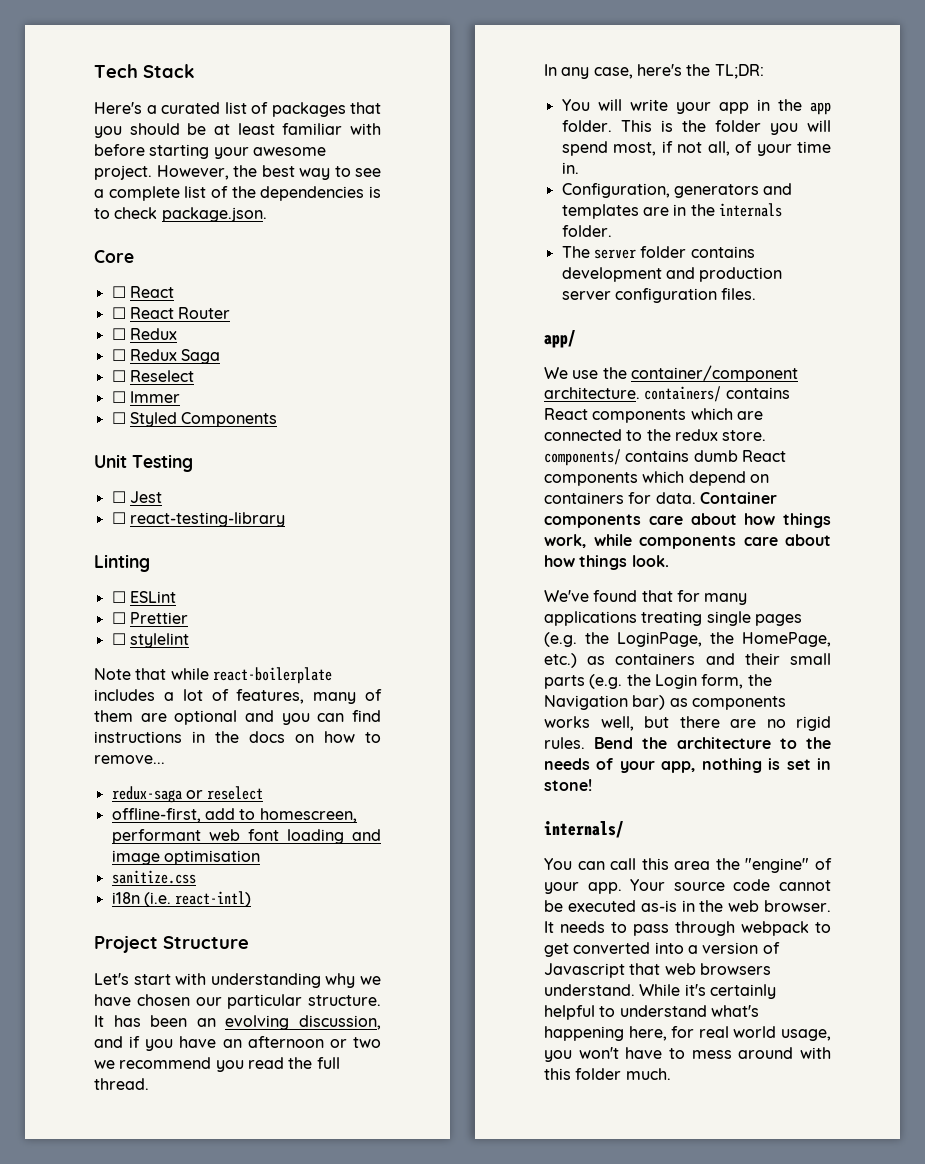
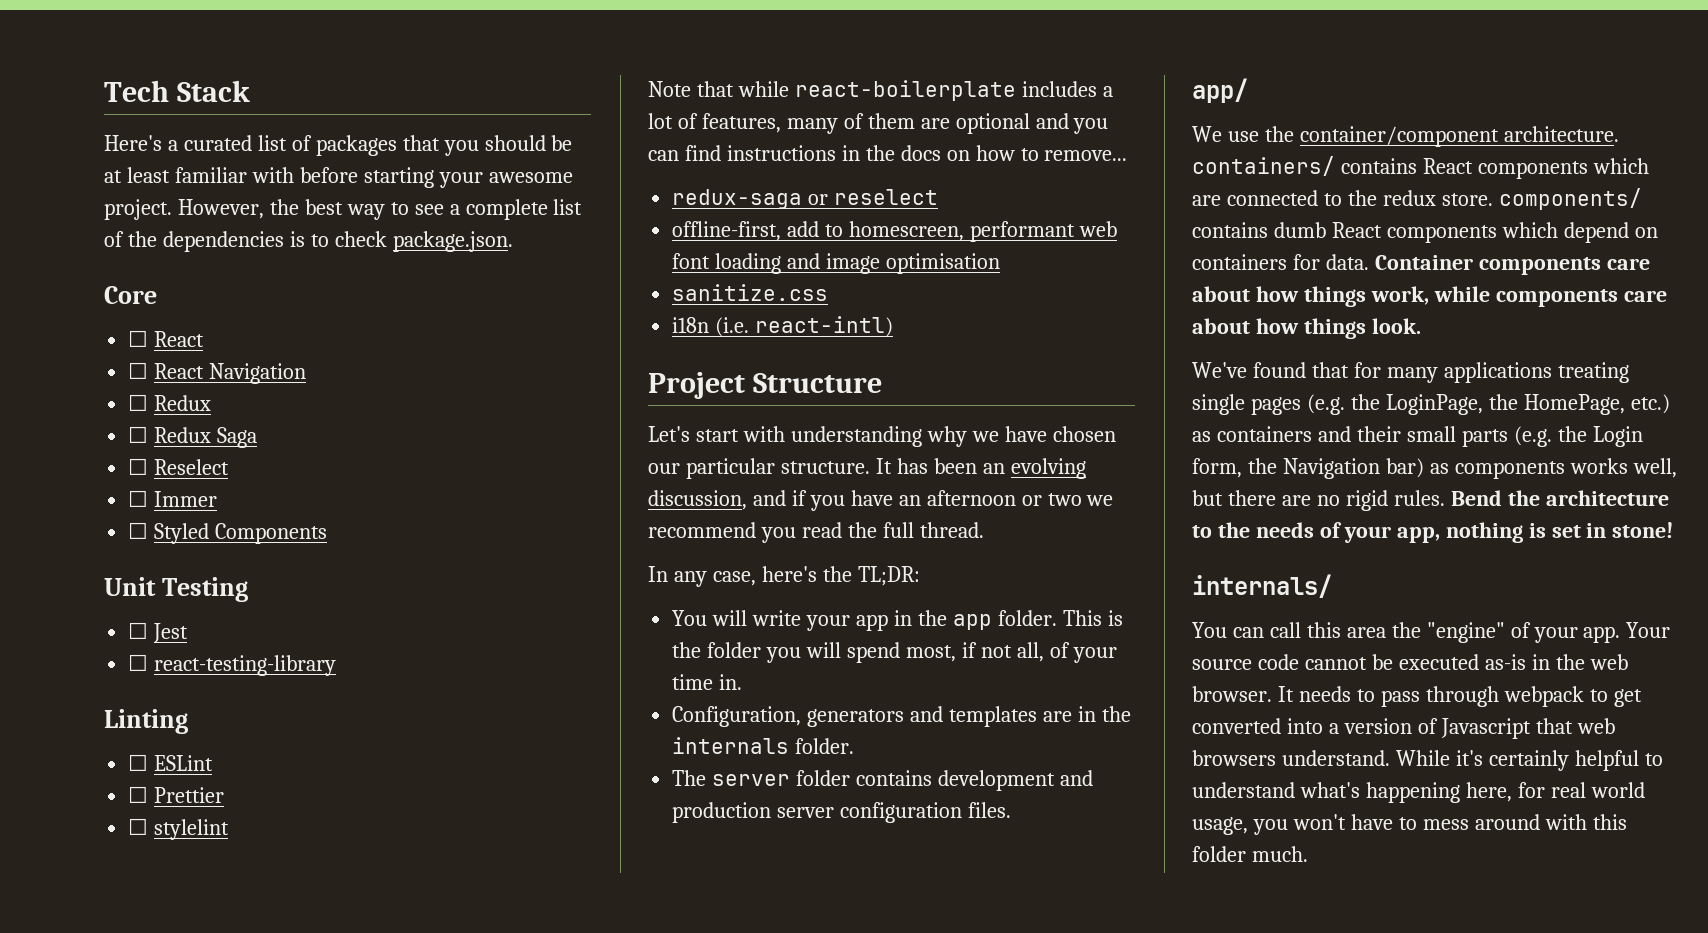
- ☐ React Router
+ ☐ React Navigation

